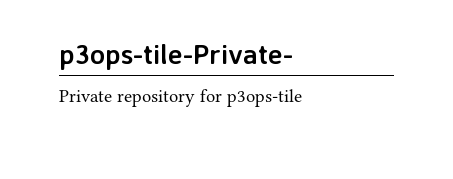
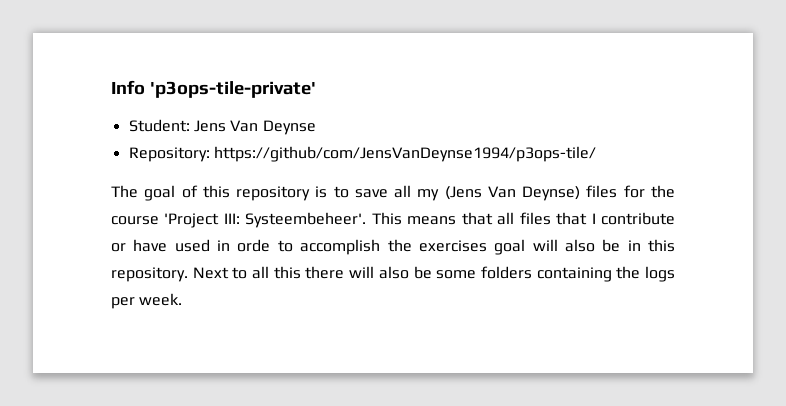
- p3ops-tile-Private-
- Private repository for p3ops-tile
+ Info 'p3ops-tile-private'
+ Student: Jens Van Deynse
+ Repository: https://github/com/JensVanDeynse1994/p3ops-tile/
+ The goal of this repository is to save all my (Jens Van Deynse) files for the course 'Project III: Systeembeheer'. This means that all files that I contribute or have used in orde to accomplish the exercises goal will also be in this repository. Next to all this there will also be some folders containing the logs per week.

